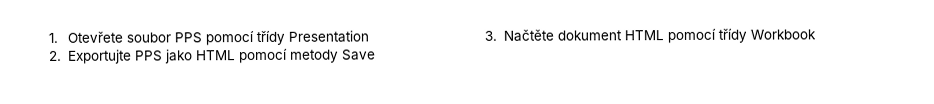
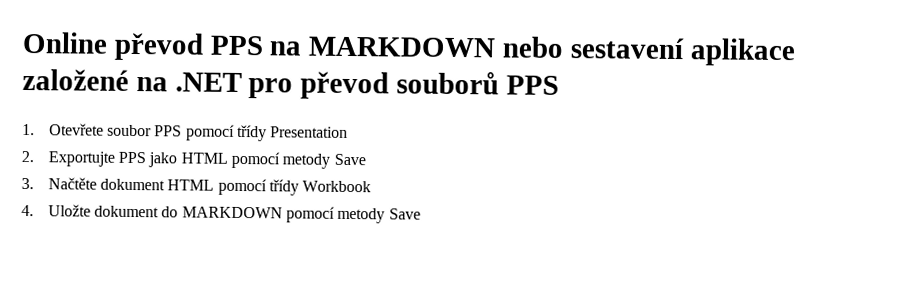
+ Online převod PPS na MARKDOWN nebo sestavení aplikace založené na .NET pro převod souborů PPS
+ 4. Uložte dokument do MARKDOWN pomocí metody Save

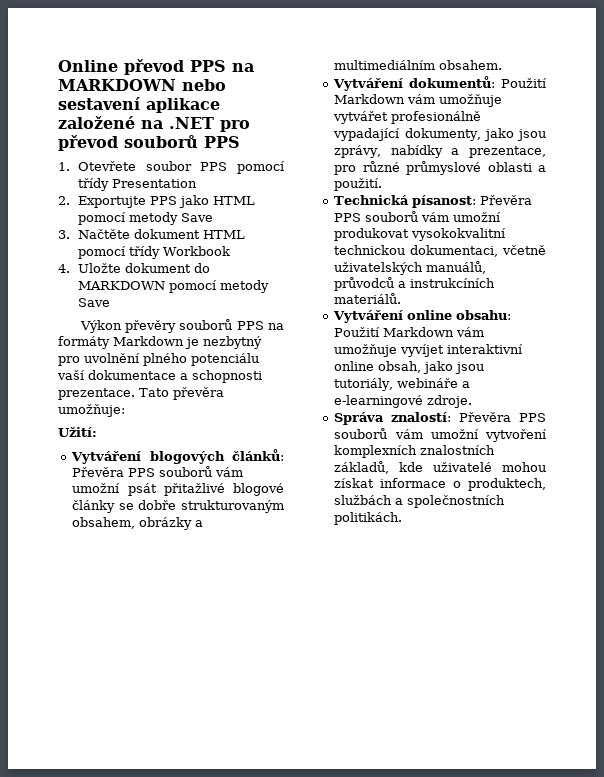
+ Výkon převěry souborů PPS na formáty Markdown je nezbytný pro uvolnění plného potenciálu vaší dokumentace a schopnosti prezentace. Tato převěra umožňuje:
+ Užití:
+ Vytváření blogových článků: Převěra PPS souborů vám umožní psát přitažlivé blogové články se dobře strukturovaným obsahem, obrázky a multimediálním obsahem.
+ Vytváření dokumentů: Použití Markdown vám umožňuje vytvářet profesionálně vypadající dokumenty, jako jsou zprávy, nabídky a prezentace, pro různé průmyslové oblasti a použití.
+ Technická písanost: Převěra PPS souborů vám umožní produkovat vysokokvalitní technickou dokumentaci, včetně uživatelských manuálů, průvodců a instrukcíních materiálů.
+ Vytváření online obsahu: Použití Markdown vám umožňuje vyvíjet interaktivní online obsah, jako jsou tutoriály, webináře a e-learningové zdroje.
+ Správa znalostí: Převěra PPS souborů vám umožní vytvoření komplexních znalostních základů, kde uživatelé mohou získat informace o produktech, službách a společnostních politikách.

